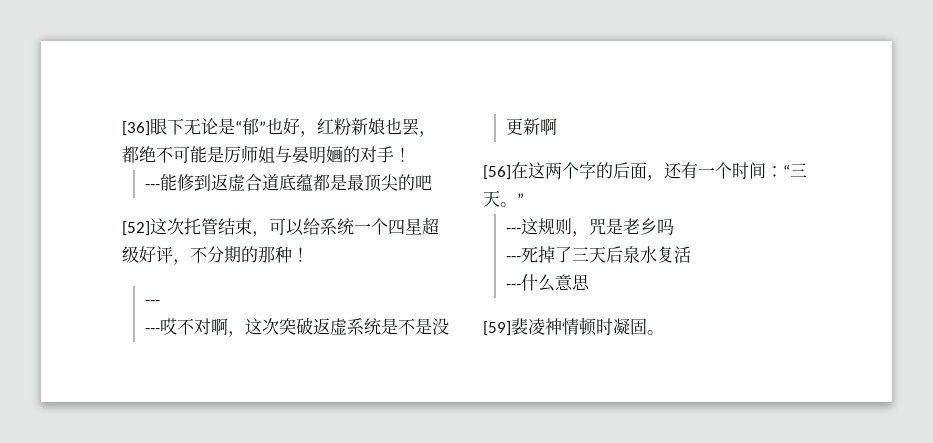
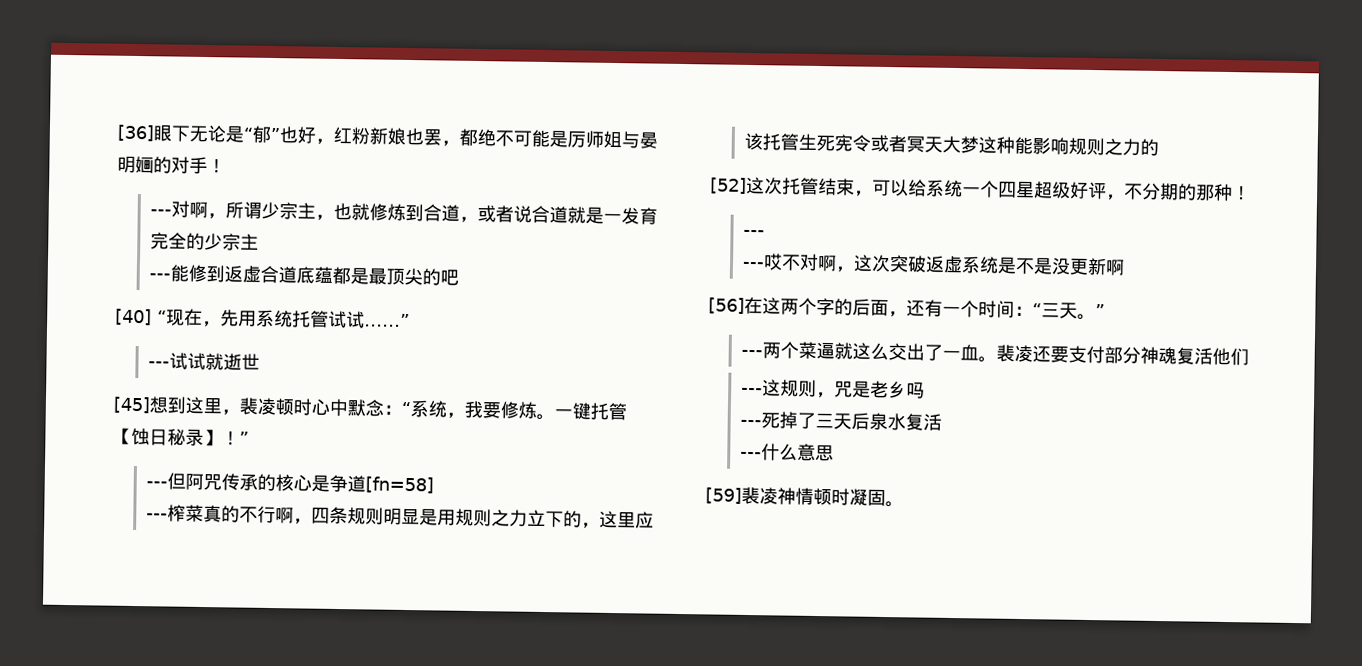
+ ---对啊，所谓少宗主，也就修炼到合道，或者说合道就是一发育完全的少宗主
+ [40] “现在，先用系统托管试试……”
+ ---试试就逝世
+ [45]想到这里，裴凌顿时心中默念：“系统，我要修炼。一键托管【蚀日秘录】！”
+ ---但阿咒传承的核心是争道[fn=58]
+ ---榨菜真的不行啊，四条规则明显是用规则之力立下的，这里应该托管生死宪令或者冥天大梦这种能影响规则之力的
+ ---两个菜逼就这么交出了一血。裴凌还要支付部分神魂复活他们

